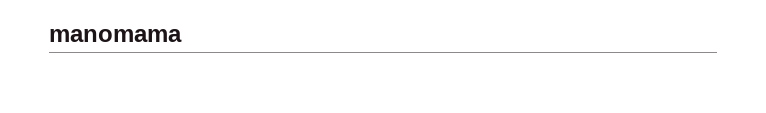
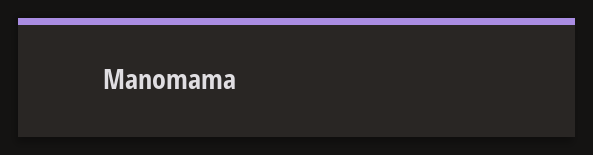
- manomama
+ Manomama

